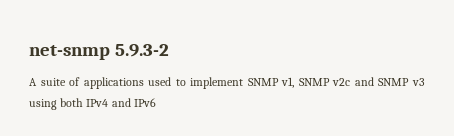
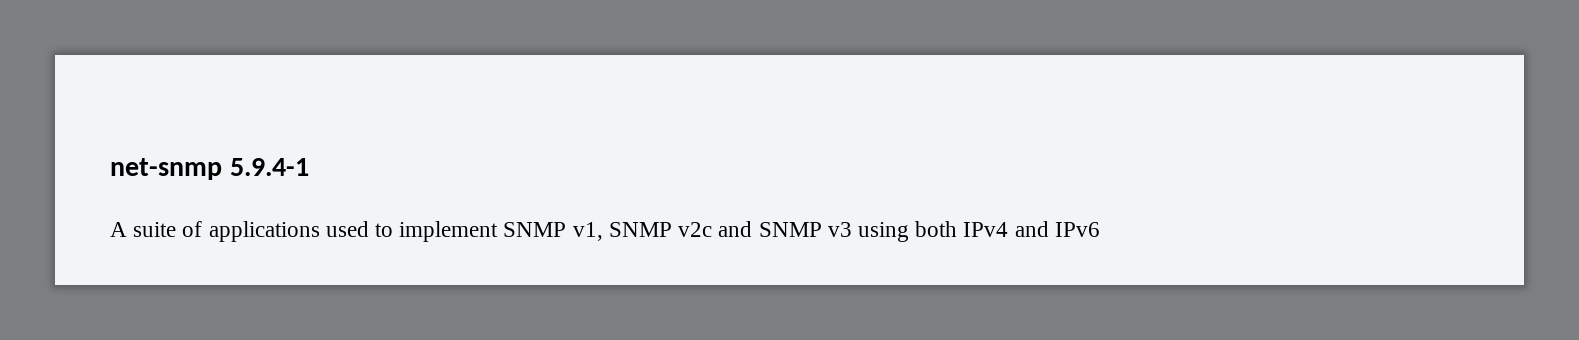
- net-snmp 5.9.3-2
+ net-snmp 5.9.4-1

